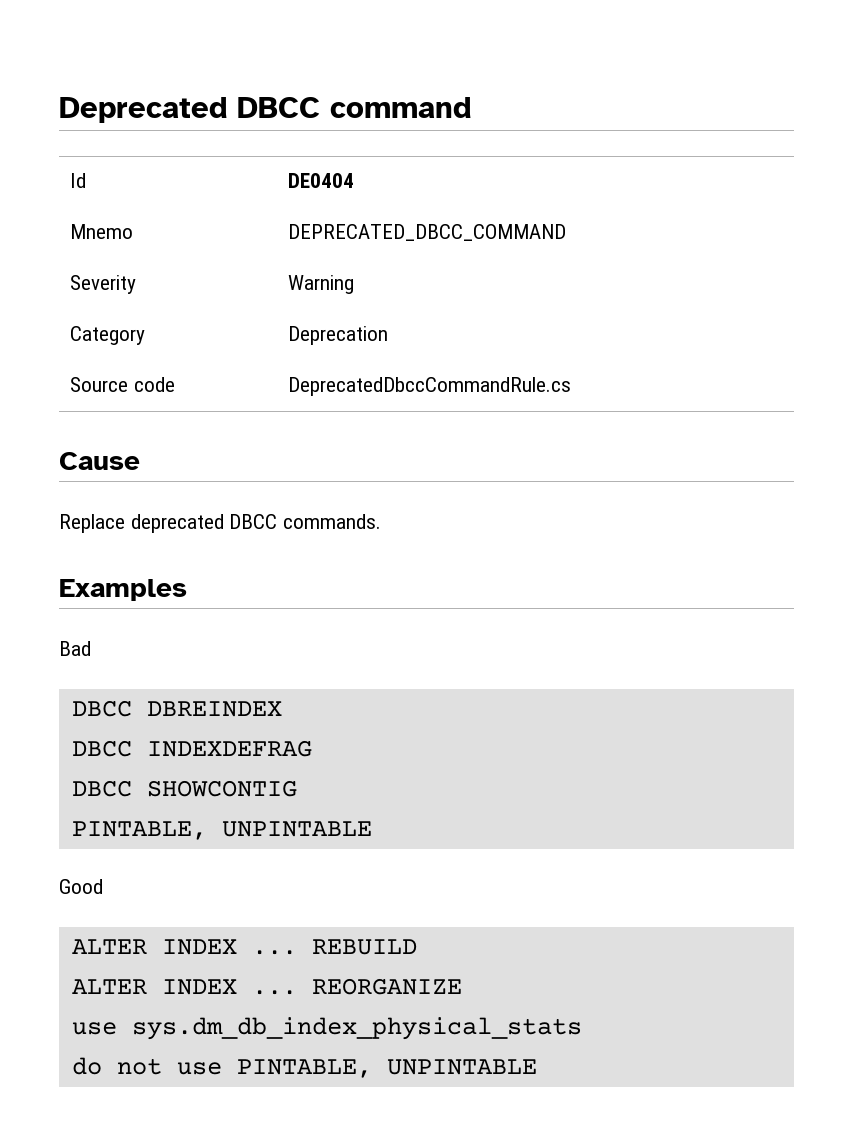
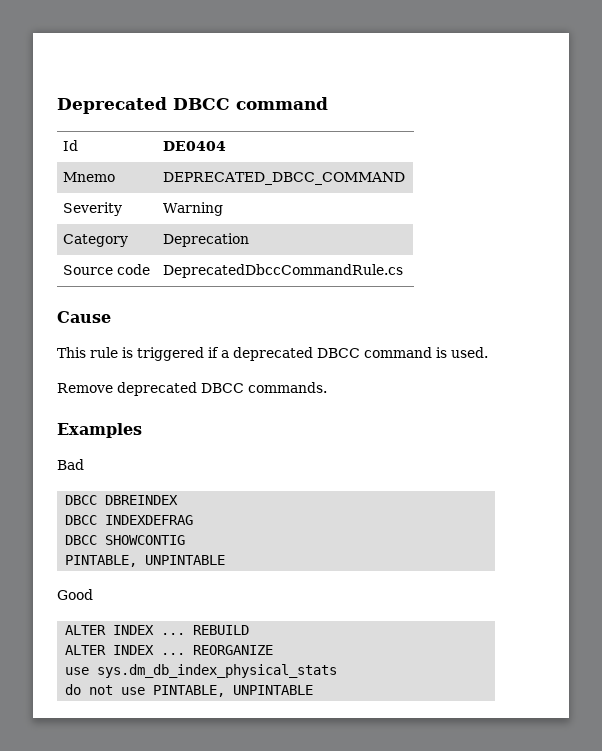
- Replace deprecated DBCC commands.
+ This rule is triggered if a deprecated DBCC command is used.
+ Remove deprecated DBCC commands.

